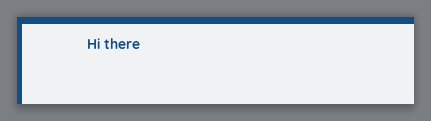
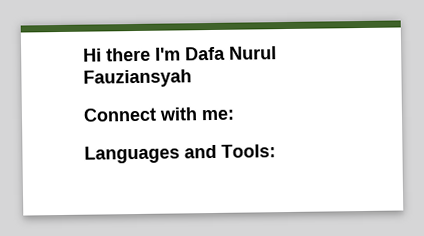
- Hi there
+ Hi there I'm Dafa Nurul Fauziansyah
+ Connect with me:
+ Languages and Tools:

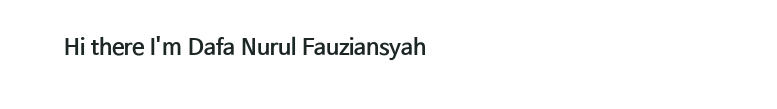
- Connect with me:
- Languages and Tools:

